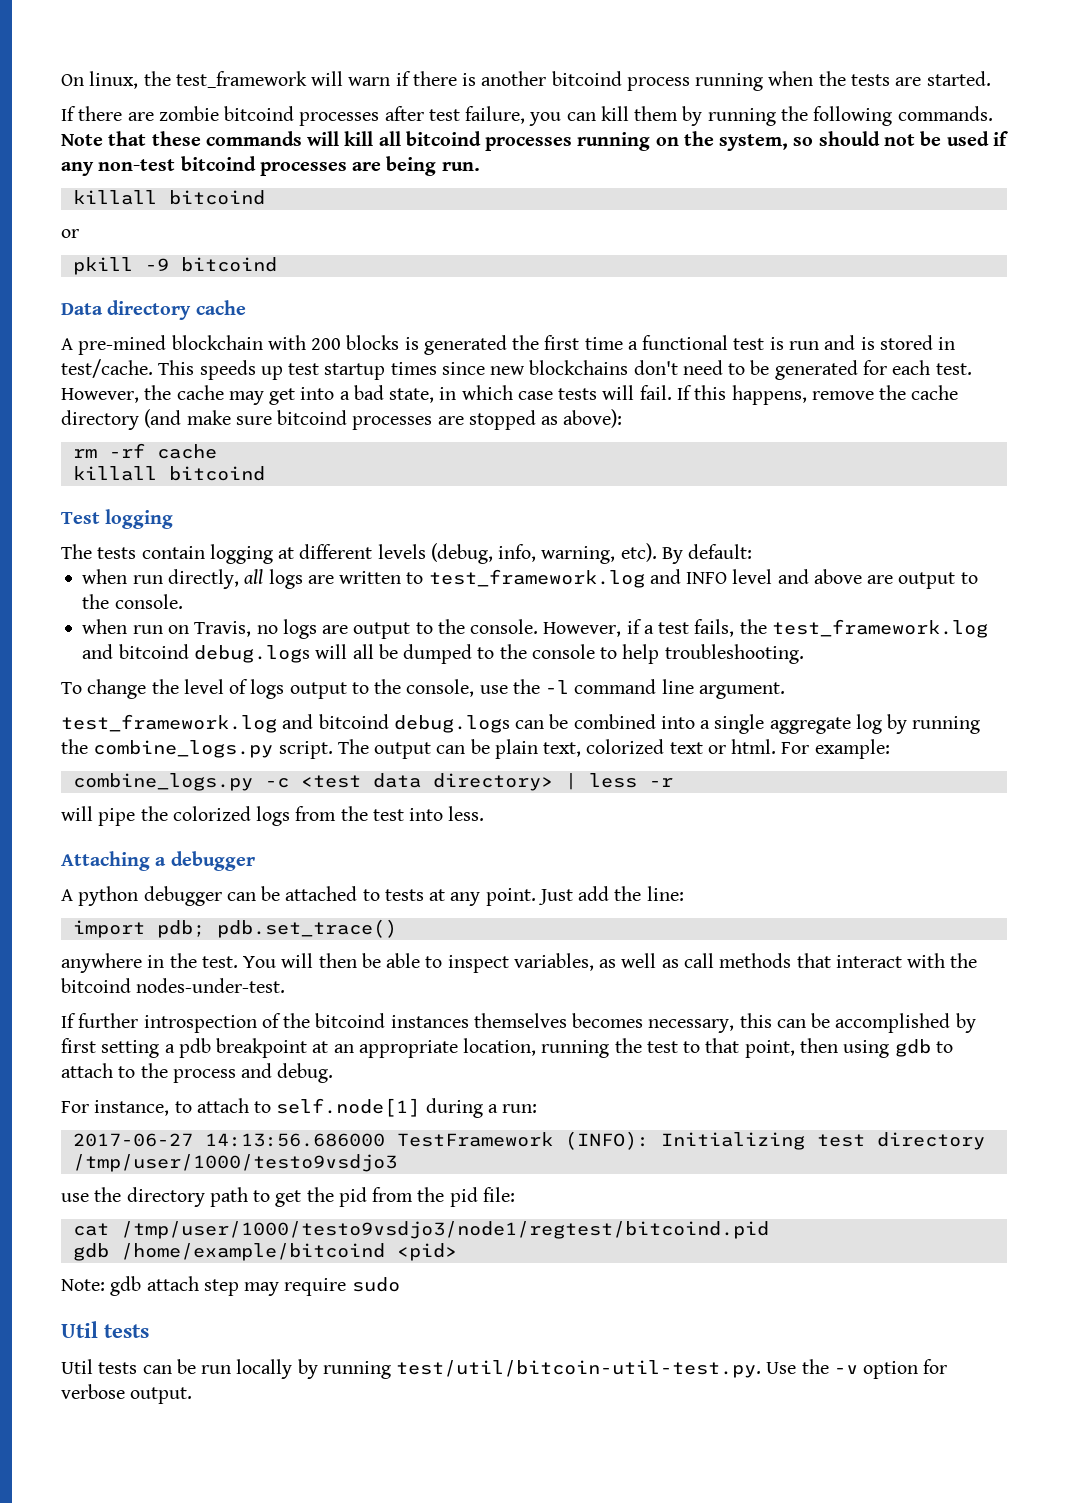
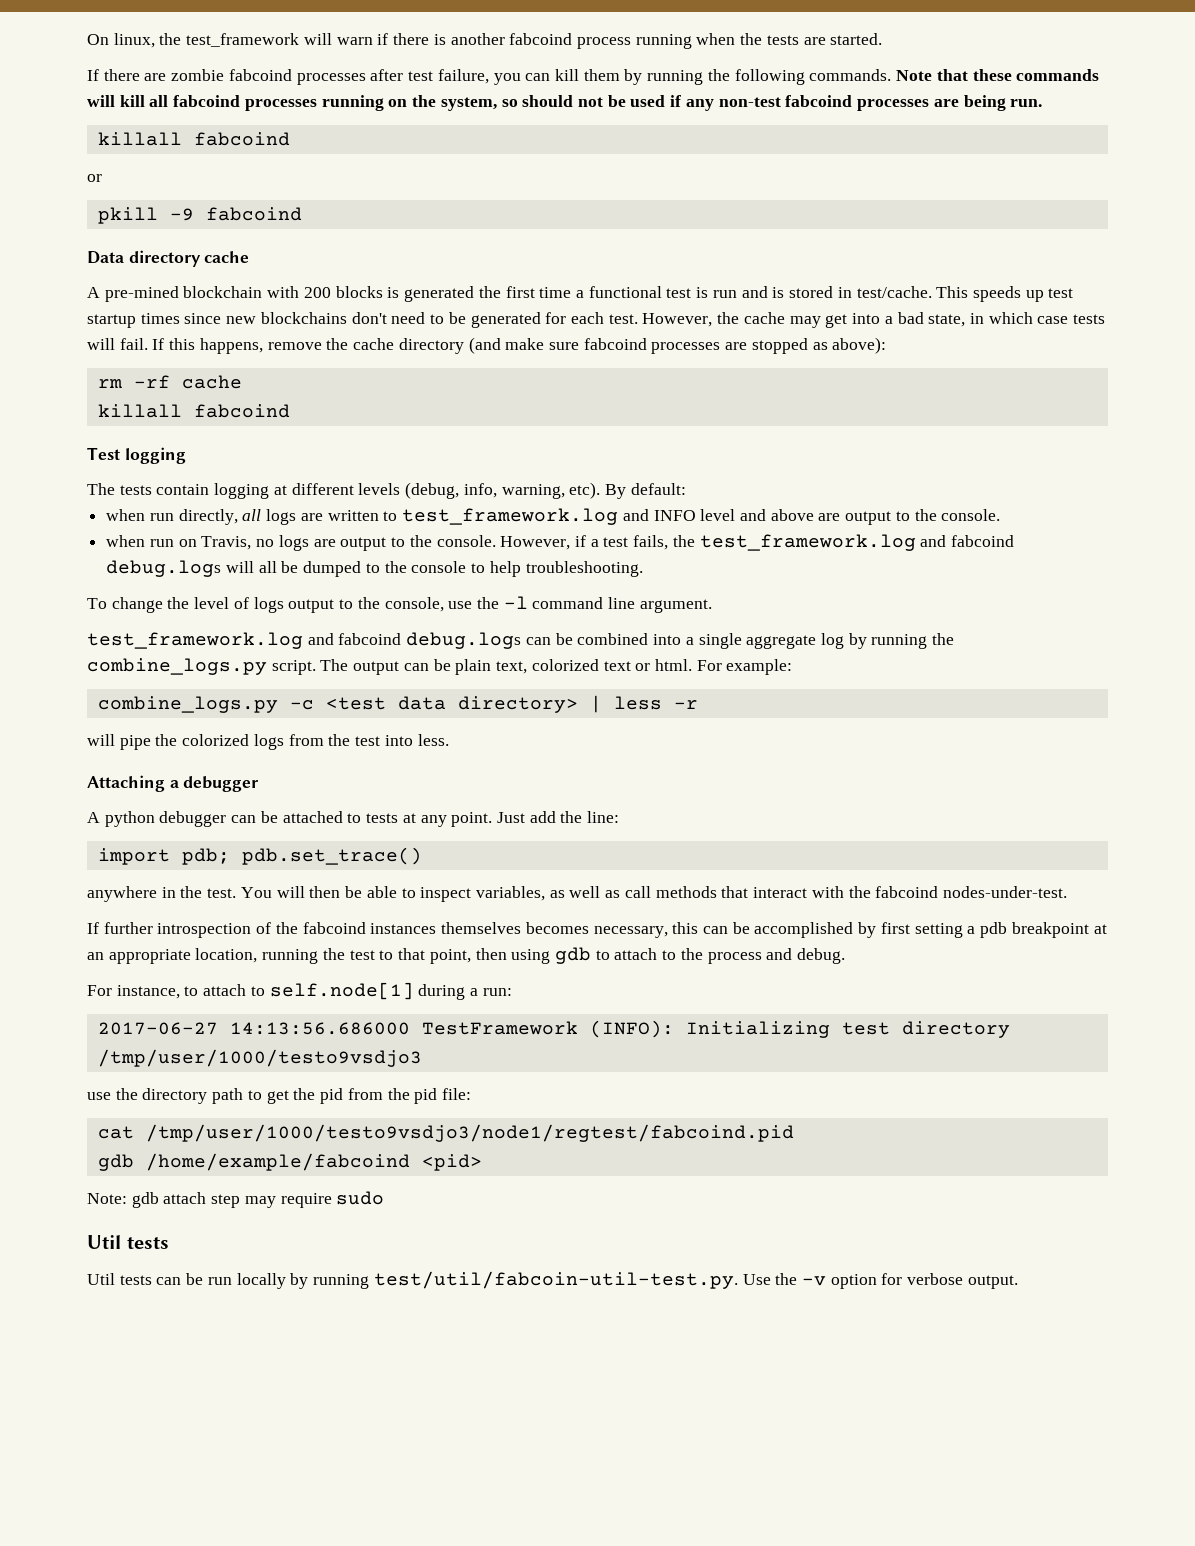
- On linux, the test_framework will warn if there is another bitcoind process running when the tests are started.
+ On linux, the test_framework will warn if there is another fabcoind process running when the tests are started.
- If there are zombie bitcoind processes after test failure, you can kill them by running the following commands.
+ If there are zombie fabcoind processes after test failure, you can kill them by running the following commands.
- Note that these commands will kill all bitcoind processes running on the system, so should not be used if any non-test bitcoind processes are being run.
- killall bitcoind
+ Note that these commands will kill all fabcoind processes running on the system, so should not be used if any non-test fabcoind processes are being run.
+ killall fabcoind
- pkill -9 bitcoind
+ pkill -9 fabcoind
- If this happens, remove the cache directory (and make sure bitcoind processes are stopped as above):
+ If this happens, remove the cache directory (and make sure fabcoind processes are stopped as above):
  rm -rf cache
- killall bitcoind
+ killall fabcoind
- However, if a test fails, the test_framework.log and bitcoind debug.logs will all be dumped to the console to help troubleshooting.
+ However, if a test fails, the test_framework.log and fabcoind debug.logs will all be dumped to the console to help troubleshooting.
- test_framework.log and bitcoind debug.logs can be combined into a single aggregate log by running the combine_logs.py script.
+ test_framework.log and fabcoind debug.logs can be combined into a single aggregate log by running the combine_logs.py script.
- You will then be able to inspect variables, as well as call methods that interact with the bitcoind nodes-under-test.
+ You will then be able to inspect variables, as well as call methods that interact with the fabcoind nodes-under-test.
- If further introspection of the bitcoind instances themselves becomes necessary, this can be accomplished by first setting a pdb breakpoint at an appropriate location, running the test to that point, then using gdb to attach to the process and debug.
+ If further introspection of the fabcoind instances themselves becomes necessary, this can be accomplished by first setting a pdb breakpoint at an appropriate location, running the test to that point, then using gdb to attach to the process and debug.
- cat /tmp/user/1000/testo9vsdjo3/node1/regtest/bitcoind.pid
- gdb /home/example/bitcoind <pid>
+ cat /tmp/user/1000/testo9vsdjo3/node1/regtest/fabcoind.pid
+ gdb /home/example/fabcoind <pid>
- Util tests can be run locally by running test/util/bitcoin-util-test.py. Use the -v option for verbose output.
+ Util tests can be run locally by running test/util/fabcoin-util-test.py. Use the -v option for verbose output.

